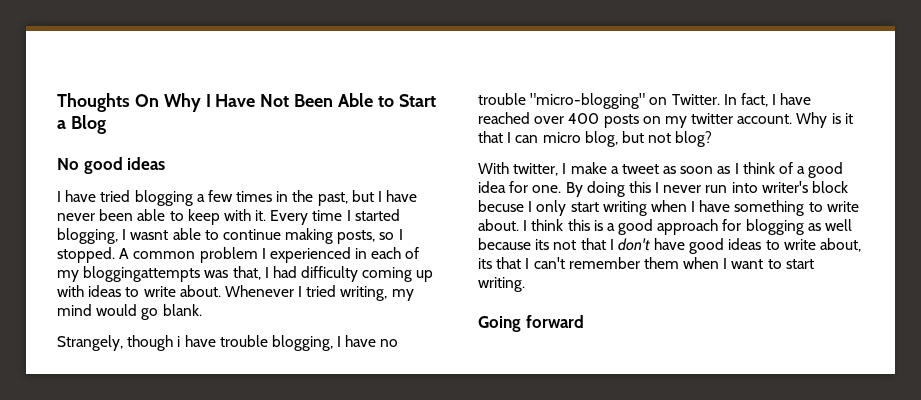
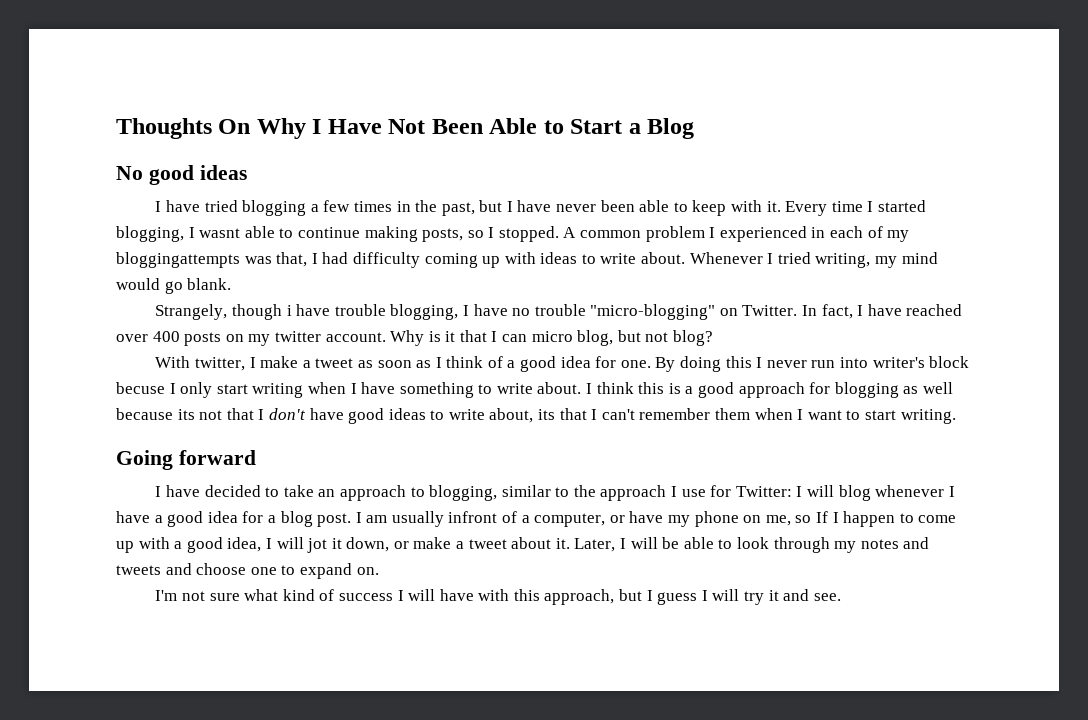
+ I have decided to take an approach to blogging, similar to the approach I use for Twitter: I will blog whenever I have a good idea for a blog post. I am usually infront of a computer, or have my phone on me, so If I happen to come up with a good idea, I will jot it down, or make a tweet about it. Later, I will be able to look through my notes and tweets and choose one to expand on.
+ I'm not sure what kind of success I will have with this approach, but I guess I will try it and see.

